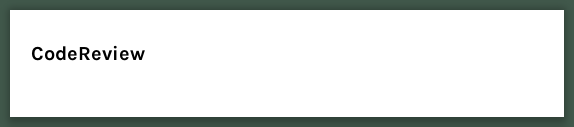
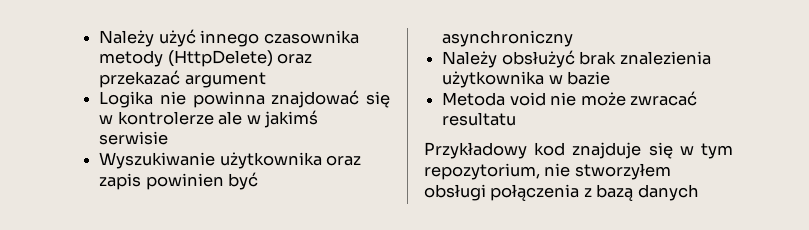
- CodeReview
+ Należy użyć innego czasownika metody (HttpDelete) oraz przekazać argument
+ Logika nie powinna znajdować się w kontrolerze ale w jakimś serwisie
+ Wyszukiwanie użytkownika oraz zapis powinien być asynchroniczny
+ Należy obsłużyć brak znalezienia użytkownika w bazie
+ Metoda void nie może zwracać resultatu
+ Przykładowy kod znajduje się w tym repozytorium, nie stworzyłem obsługi połączenia z bazą danych

